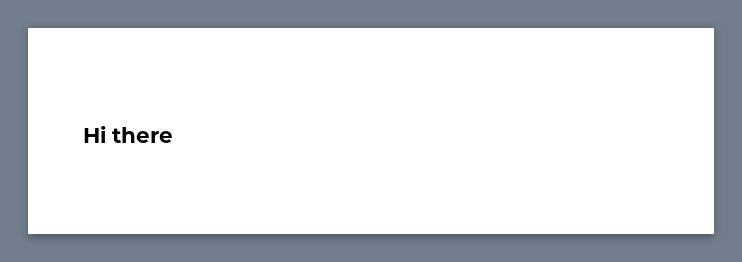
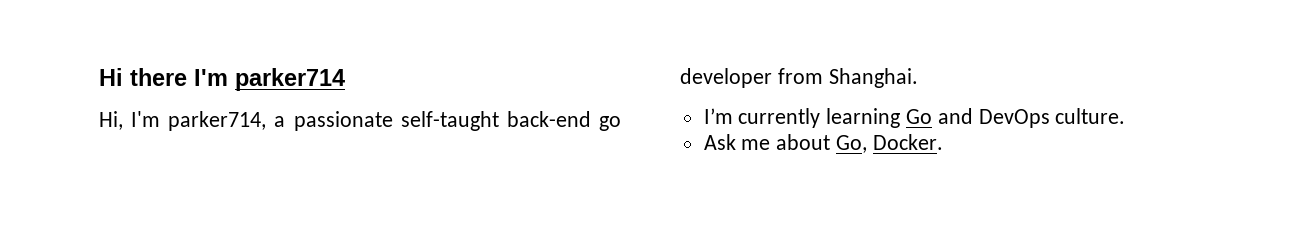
- Hi there
+ Hi there I'm parker714
+ Hi, I'm parker714, a passionate self-taught back-end go developer from Shanghai.
+ I’m currently learning Go and DevOps culture.
+ Ask me about Go, Docker.

